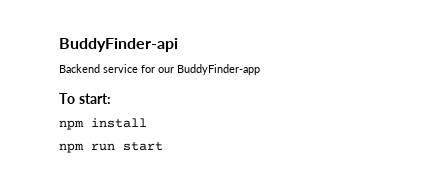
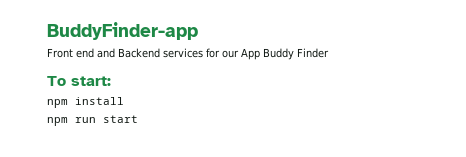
- BuddyFinder-api
- Backend service for our BuddyFinder-app
+ BuddyFinder-app
+ Front end and Backend services for our App Buddy Finder

